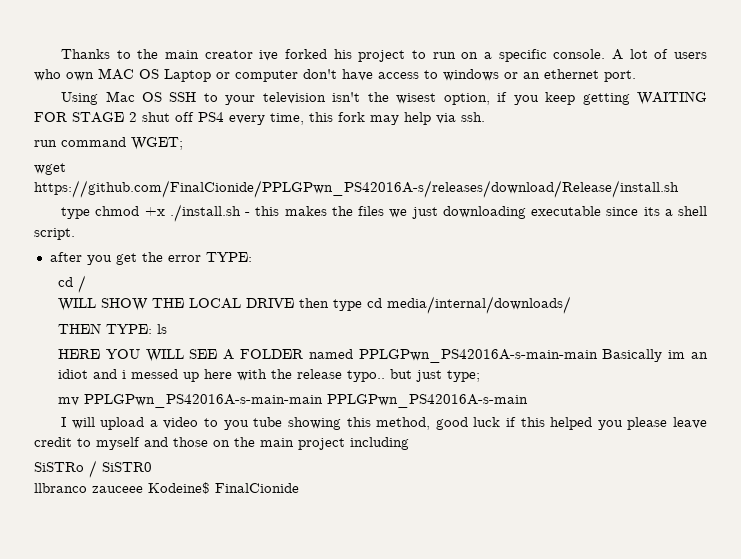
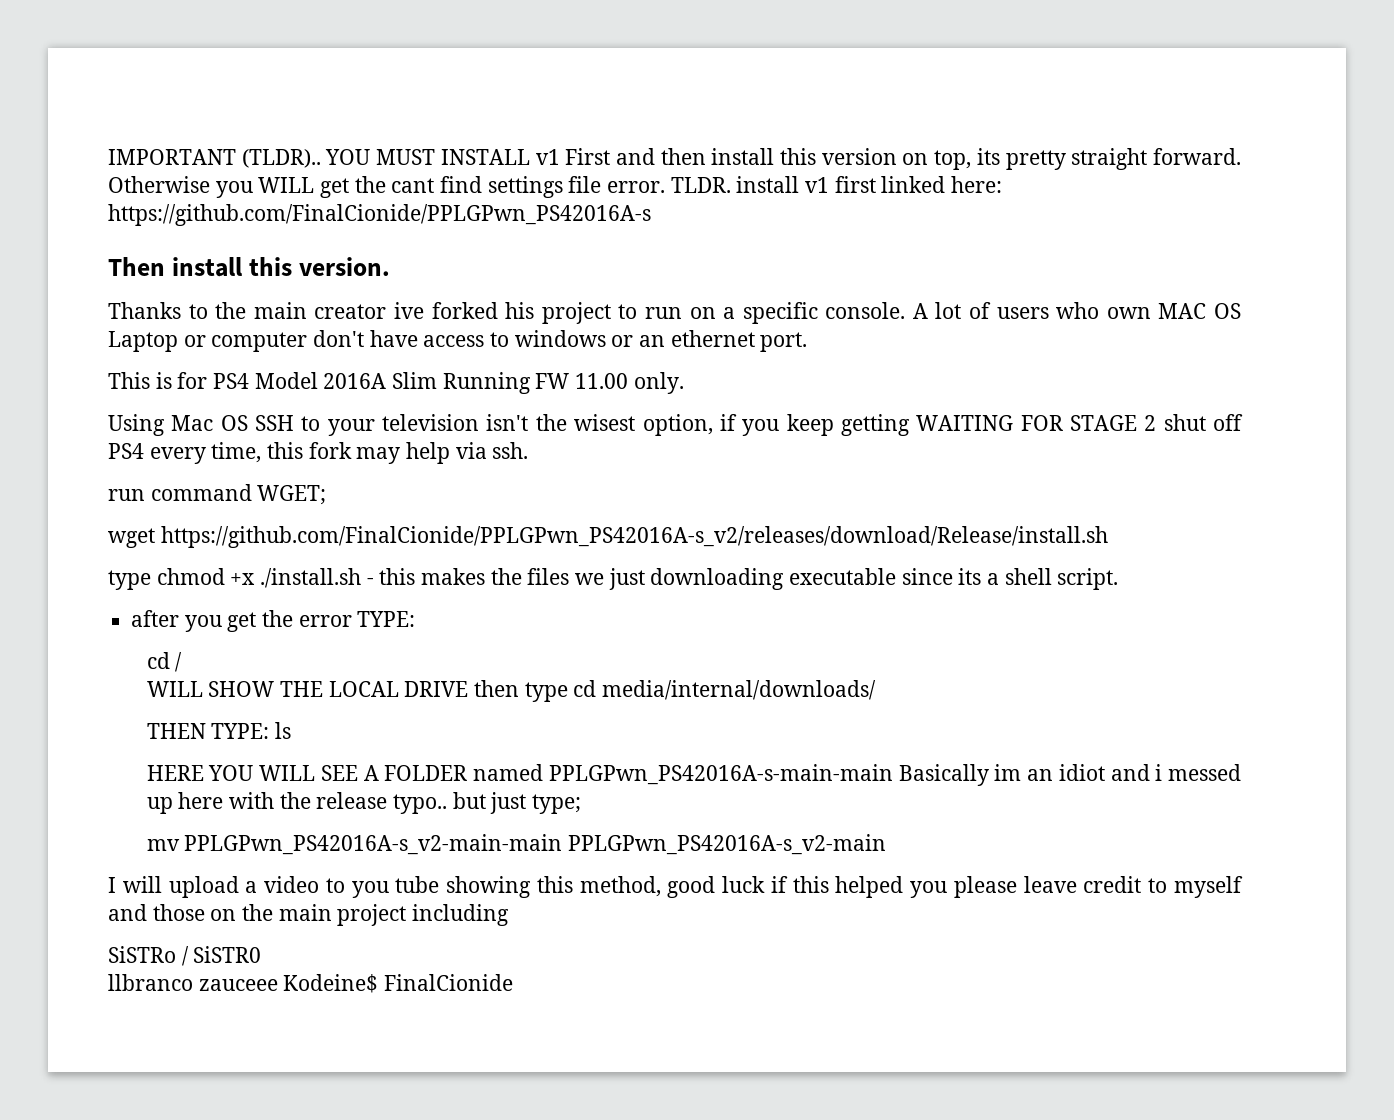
+ IMPORTANT (TLDR).. YOU MUST INSTALL v1 First and then install this version on top, its pretty straight forward. Otherwise you WILL get the cant find settings file error. TLDR. install v1 first linked here: https://github.com/FinalCionide/PPLGPwn_PS42016A-s
+ Then install this version.
+ This is for PS4 Model 2016A Slim Running FW 11.00 only.
- wget https://github.com/FinalCionide/PPLGPwn_PS42016A-s/releases/download/Release/install.sh
+ wget https://github.com/FinalCionide/PPLGPwn_PS42016A-s_v2/releases/download/Release/install.sh
- mv PPLGPwn_PS42016A-s-main-main PPLGPwn_PS42016A-s-main
+ mv PPLGPwn_PS42016A-s_v2-main-main PPLGPwn_PS42016A-s_v2-main

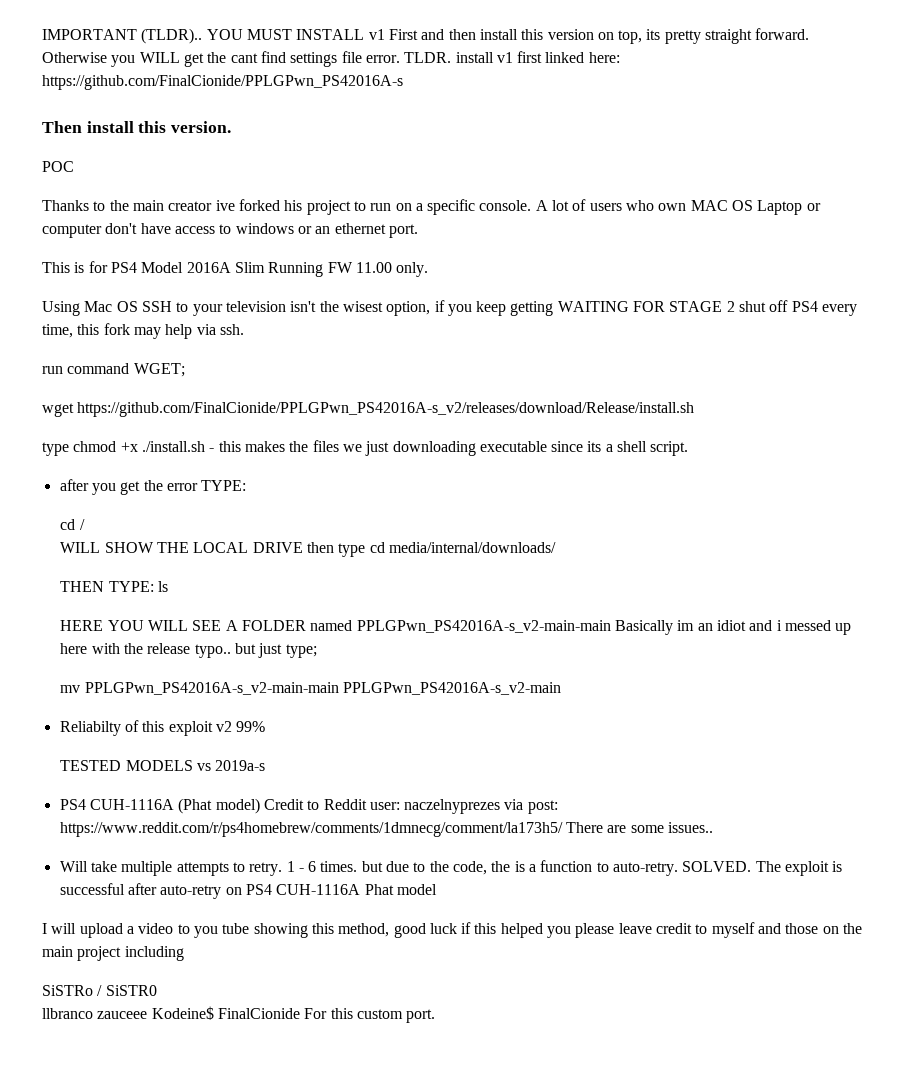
+ POC
- HERE YOU WILL SEE A FOLDER named PPLGPwn_PS42016A-s-main-main Basically im an idiot and i messed up here with the release typo.. but just type;
+ HERE YOU WILL SEE A FOLDER named PPLGPwn_PS42016A-s_v2-main-main Basically im an idiot and i messed up here with the release typo.. but just type;
+ Reliabilty of this exploit v2 99%
+ TESTED MODELS vs 2019a-s
+ PS4 CUH-1116A (Phat model) Credit to Reddit user: naczelnyprezes via post: https://www.reddit.com/r/ps4homebrew/comments/1dmnecg/comment/la173h5/ There are some issues..
+ Will take multiple attempts to retry. 1 - 6 times. but due to the code, the is a function to auto-retry. SOLVED. The exploit is successful after auto-retry on PS4 CUH-1116A Phat model
- llbranco zauceee Kodeine$ FinalCionide
+ llbranco zauceee Kodeine$ FinalCionide For this custom port.

